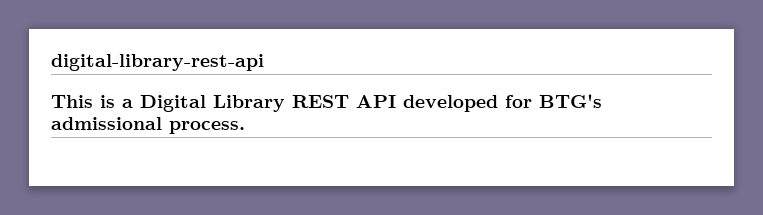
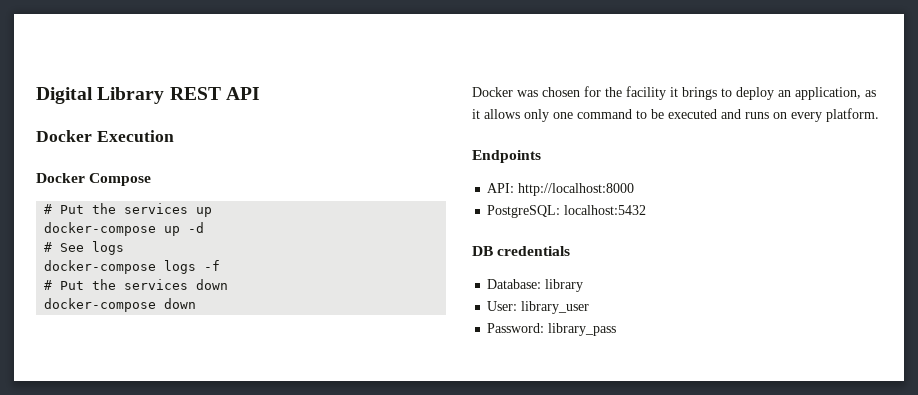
- digital-library-rest-api
- This is a Digital Library REST API developed for BTG's admissional process.
+ Digital Library REST API
+ Docker Execution
+ Docker Compose
+ # Put the services up
+ docker-compose up -d
+ # See logs
+ docker-compose logs -f
+ # Put the services down
+ docker-compose down
+ Docker was chosen for the facility it brings to deploy an application, as it allows only one command to be executed and runs on every platform.
+ Endpoints
+ API: http://localhost:8000
+ PostgreSQL: localhost:5432
+ DB credentials
+ Database: library
+ User: library_user
+ Password: library_pass

